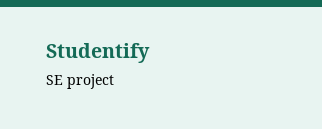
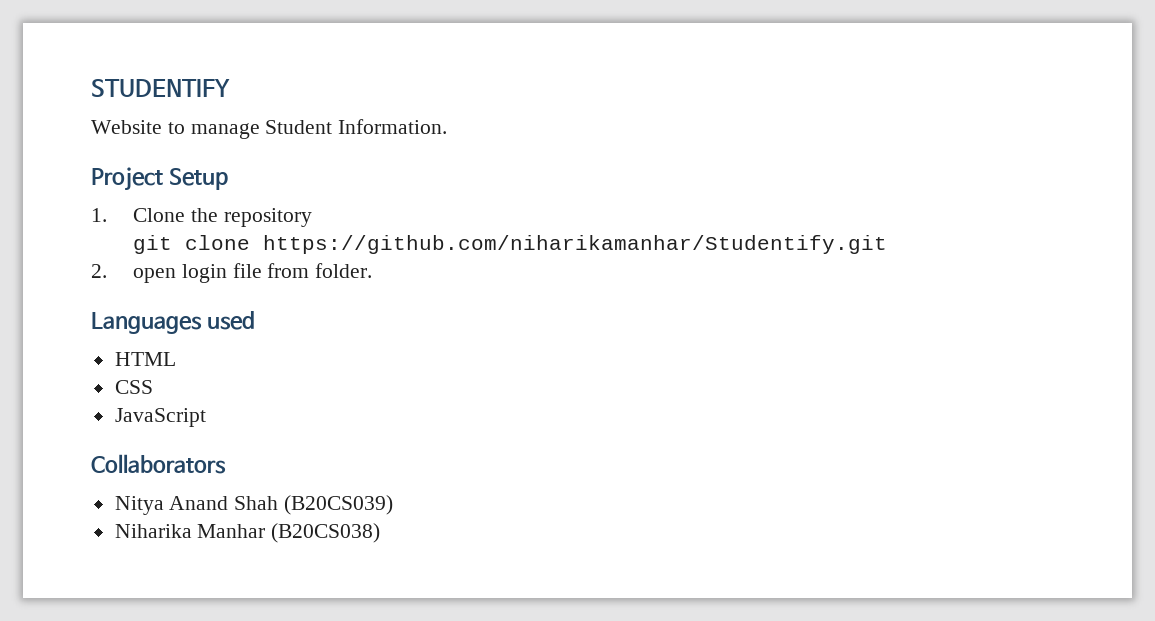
- Studentify
- SE project
+ STUDENTIFY
+ Website to manage Student Information.
+ Project Setup
+ 1. Clone the repository
+ git clone https://github.com/niharikamanhar/Studentify.git
+ 2. open login file from folder.
+ Languages used
+ HTML
+ CSS
+ JavaScript
+ Collaborators
+ Nitya Anand Shah (B20CS039)
+ Niharika Manhar (B20CS038)

